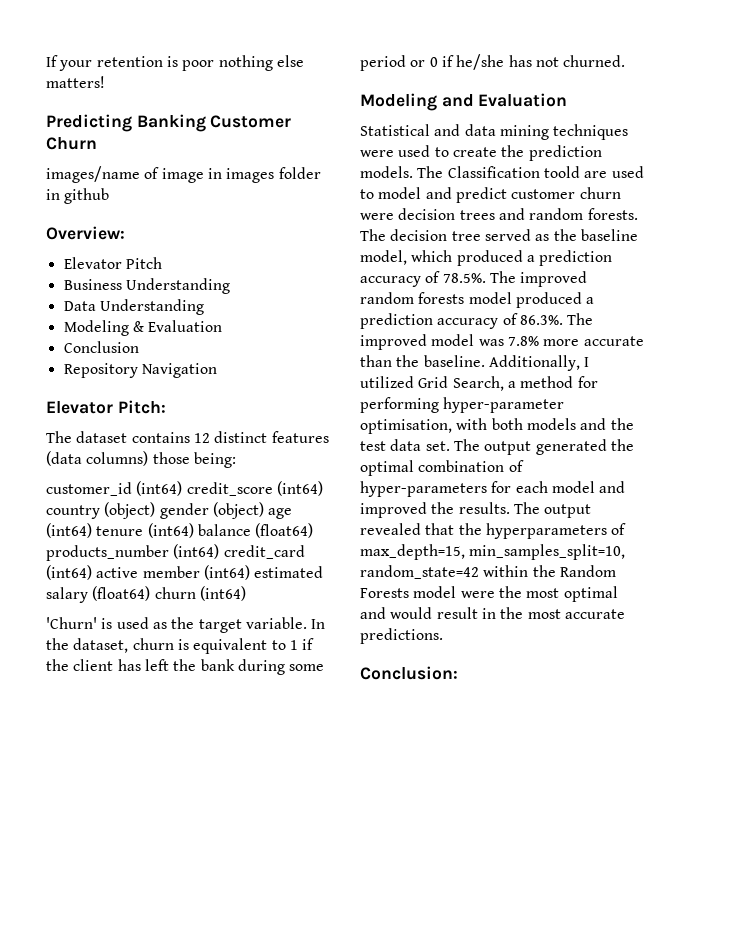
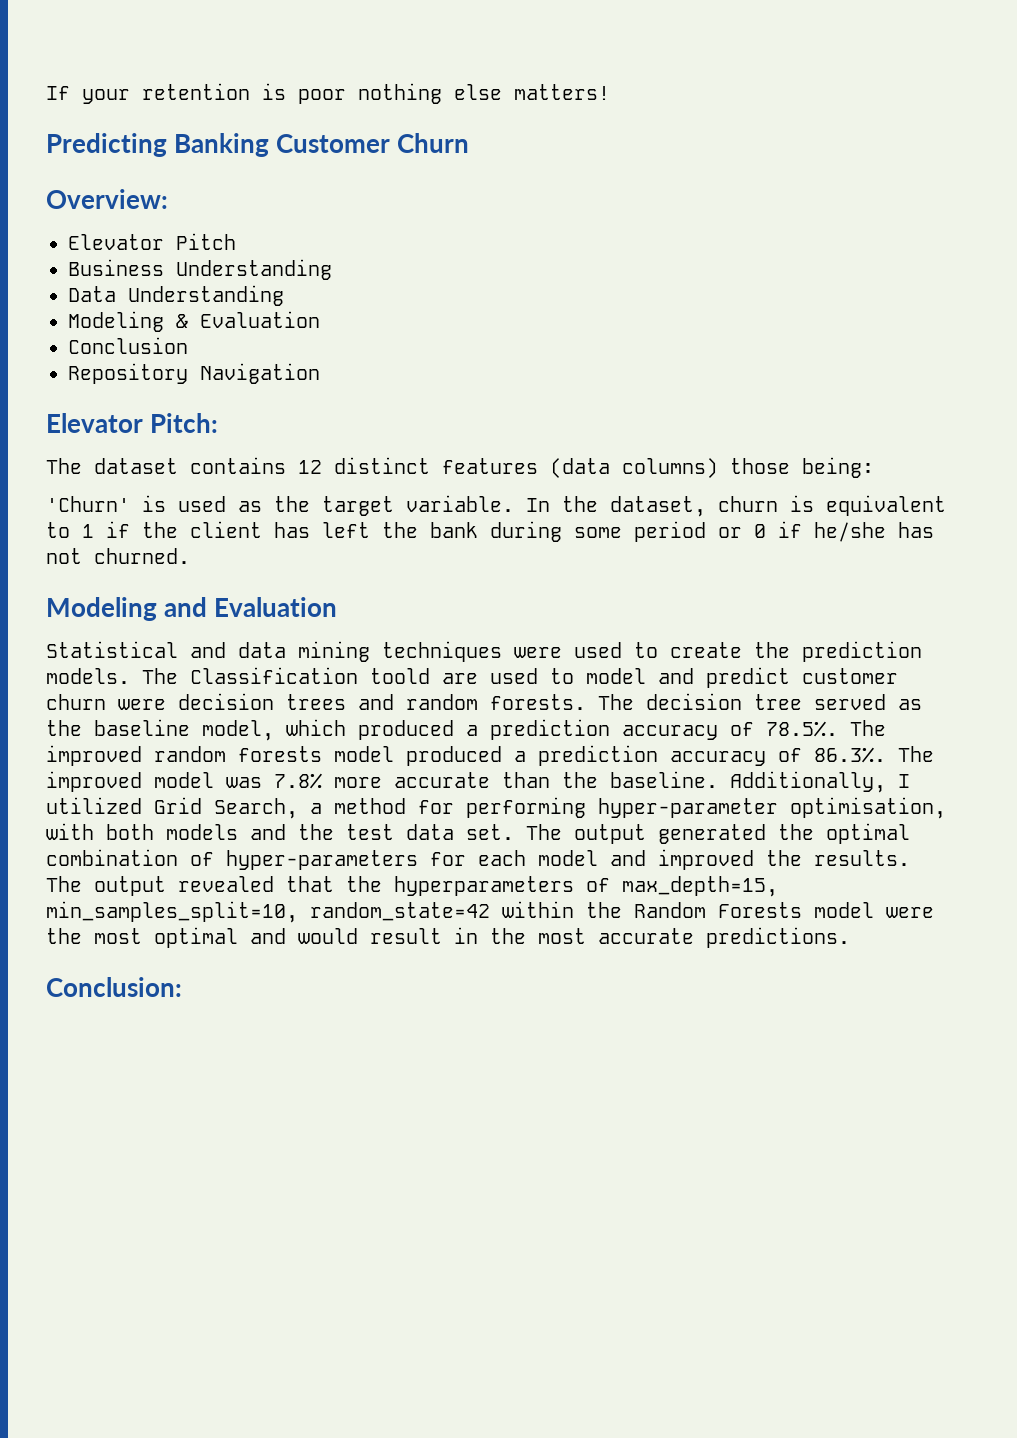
- images/name of image in images folder in github
- customer_id (int64) credit_score (int64) country (object) gender (object) age (int64) tenure (int64) balance (float64) products_number (int64) credit_card (int64) active member (int64) estimated salary (float64) churn (int64)

